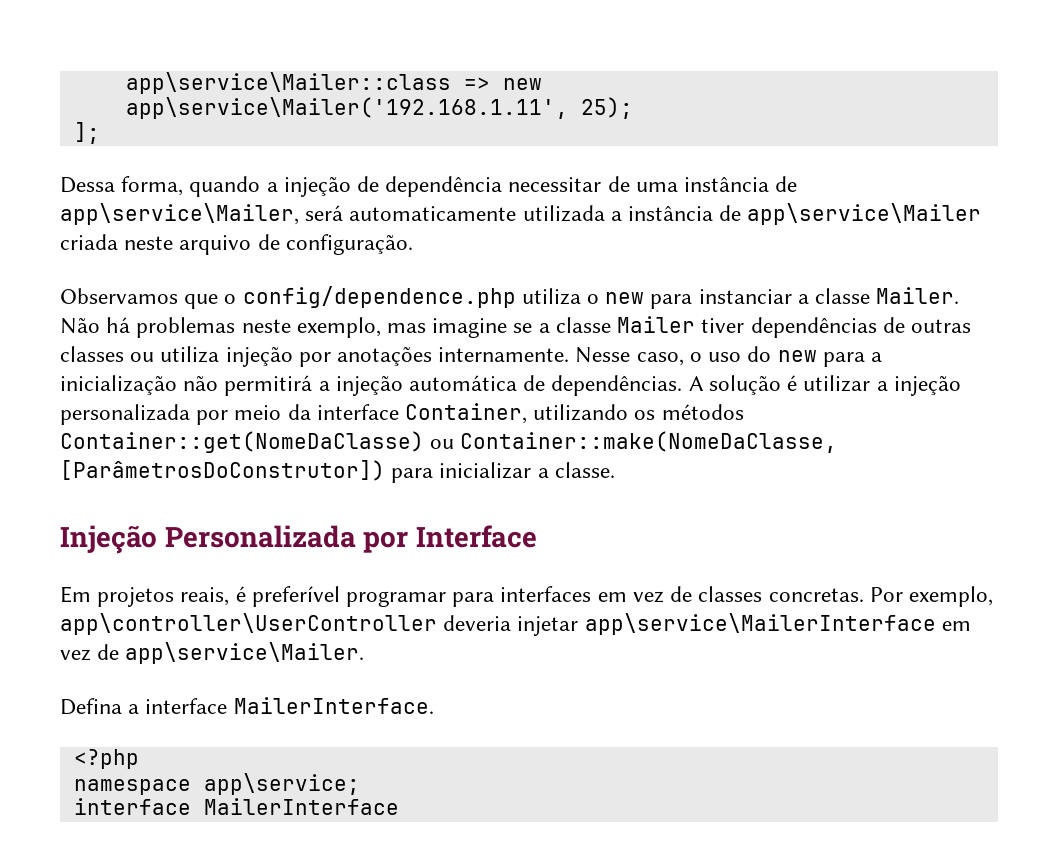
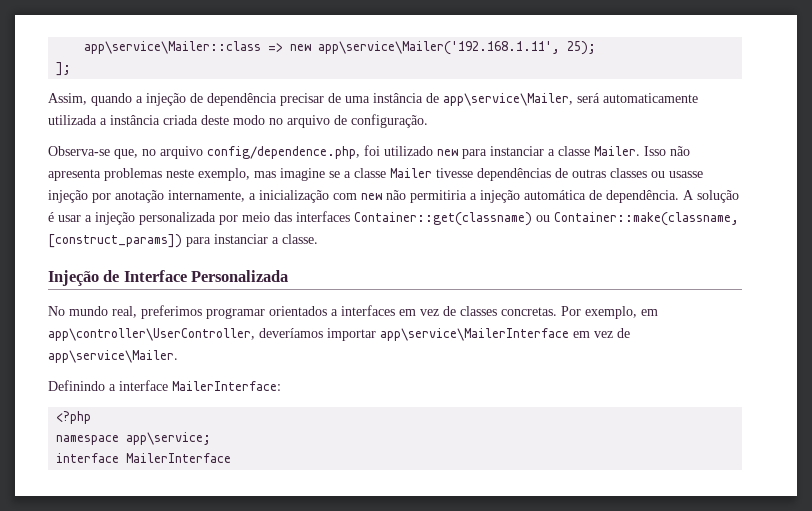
- Dessa forma, quando a injeção de dependência necessitar de uma instância de app\service\Mailer, será automaticamente utilizada a instância de app\service\Mailer criada neste arquivo de configuração.
+ Assim, quando a injeção de dependência precisar de uma instância de app\service\Mailer, será automaticamente utilizada a instância criada deste modo no arquivo de configuração.
- Observamos que o config/dependence.php utiliza o new para instanciar a classe Mailer.
+ Observa-se que, no arquivo config/dependence.php, foi utilizado new para instanciar a classe Mailer.
- Não há problemas neste exemplo, mas imagine se a classe Mailer tiver dependências de outras classes ou utiliza injeção por anotações internamente. Nesse caso, o uso do new para a inicialização não permitirá a injeção automática de dependências.
+ Isso não apresenta problemas neste exemplo, mas imagine se a classe Mailer tivesse dependências de outras classes ou usasse injeção por anotação internamente, a inicialização com new não permitiria a injeção automática de dependência.
- A solução é utilizar a injeção personalizada por meio da interface Container, utilizando os métodos Container::get(NomeDaClasse) ou Container::make(NomeDaClasse, [ParâmetrosDoConstrutor]) para inicializar a classe.
+ A solução é usar a injeção personalizada por meio das interfaces Container::get(classname) ou Container::make(classname, [construct_params]) para instanciar a classe.
- Injeção Personalizada por Interface
- Em projetos reais, é preferível programar para interfaces em vez de classes concretas.
+ Injeção de Interface Personalizada
+ No mundo real, preferimos programar orientados a interfaces em vez de classes concretas.
- Por exemplo, app\controller\UserController deveria injetar app\service\MailerInterface em vez de app\service\Mailer.
+ Por exemplo, em app\controller\UserController, deveríamos importar app\service\MailerInterface em vez de app\service\Mailer.
- Defina a interface MailerInterface.
+ Definindo a interface MailerInterface:

